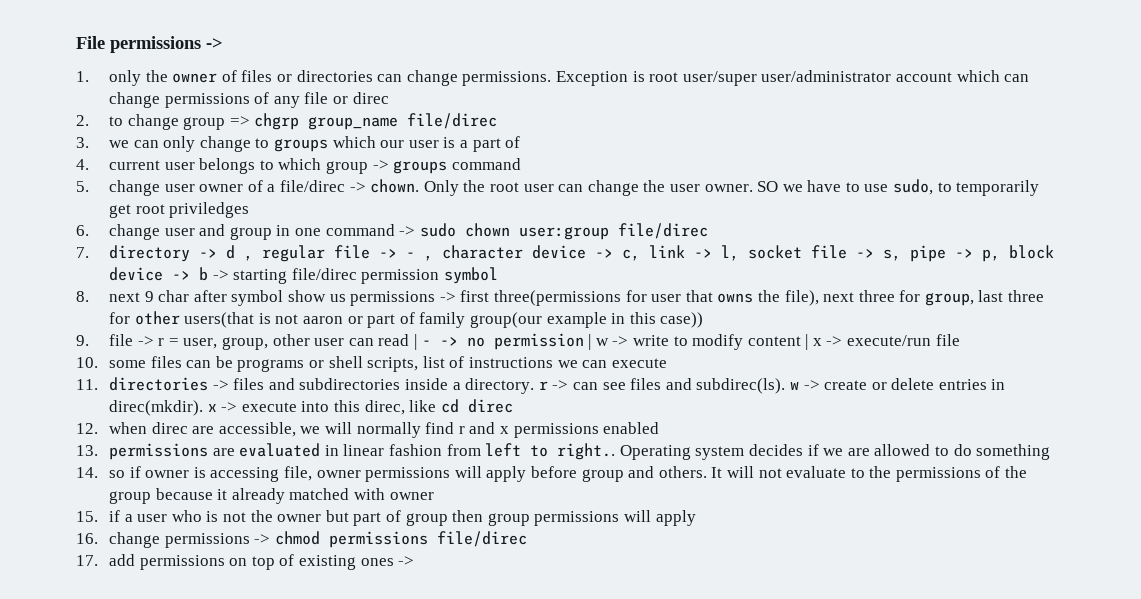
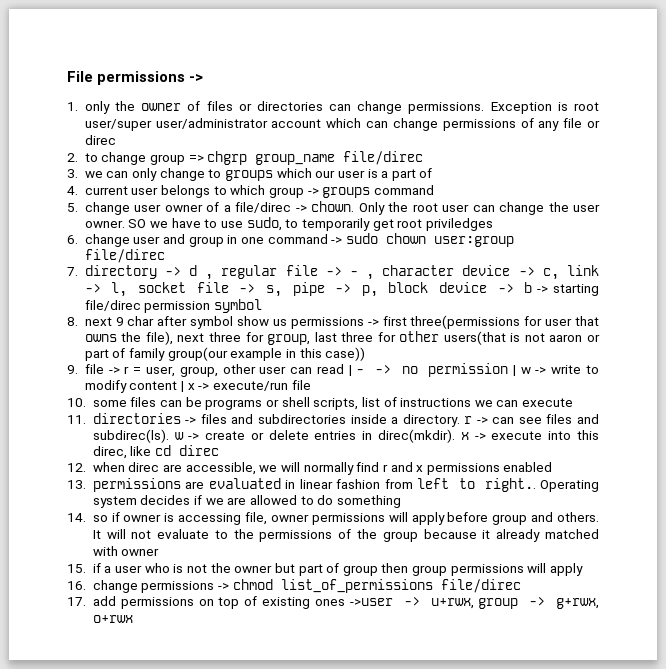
- 16. change permissions -> chmod permissions file/direc
+ 16. change permissions -> chmod list_of_permissions file/direc
- 17. add permissions on top of existing ones ->
+ 17. add permissions on top of existing ones ->user -> u+rwx, group -> g+rwx, o+rwx

